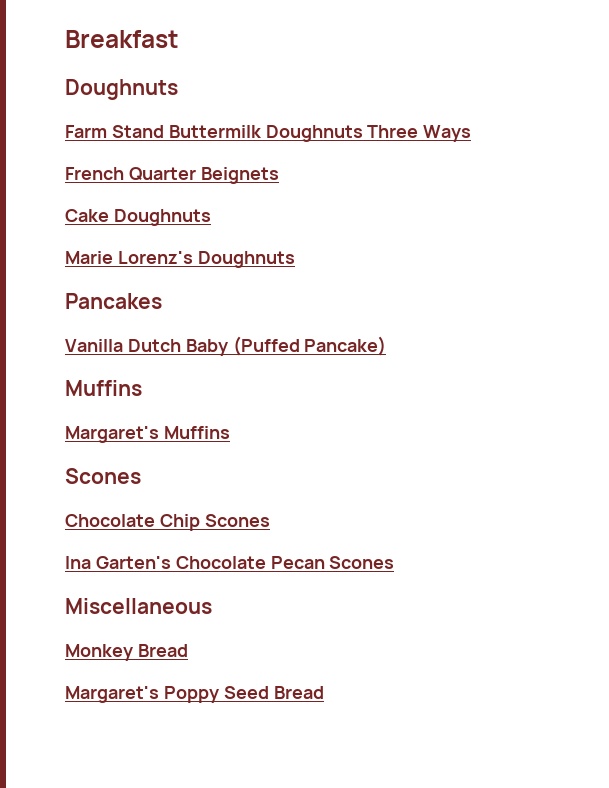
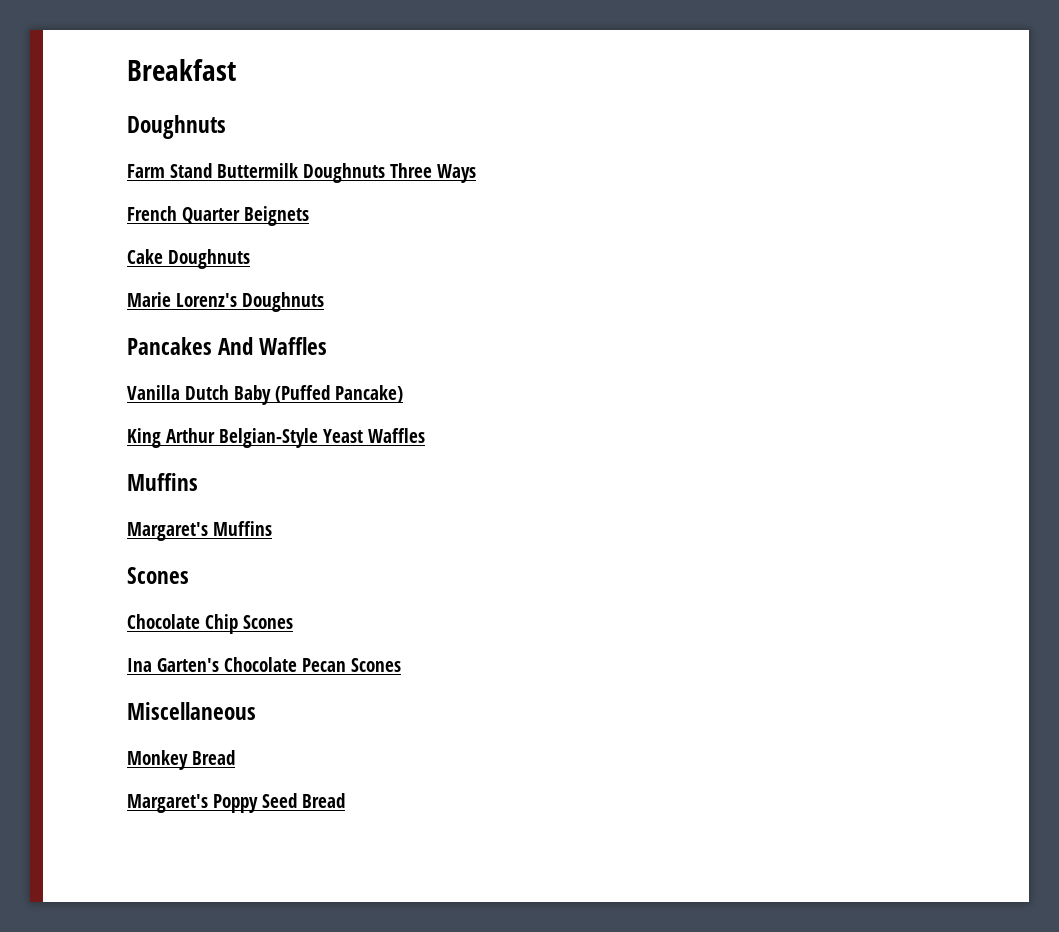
- Pancakes
+ Pancakes And Waffles
+ King Arthur Belgian-Style Yeast Waffles

